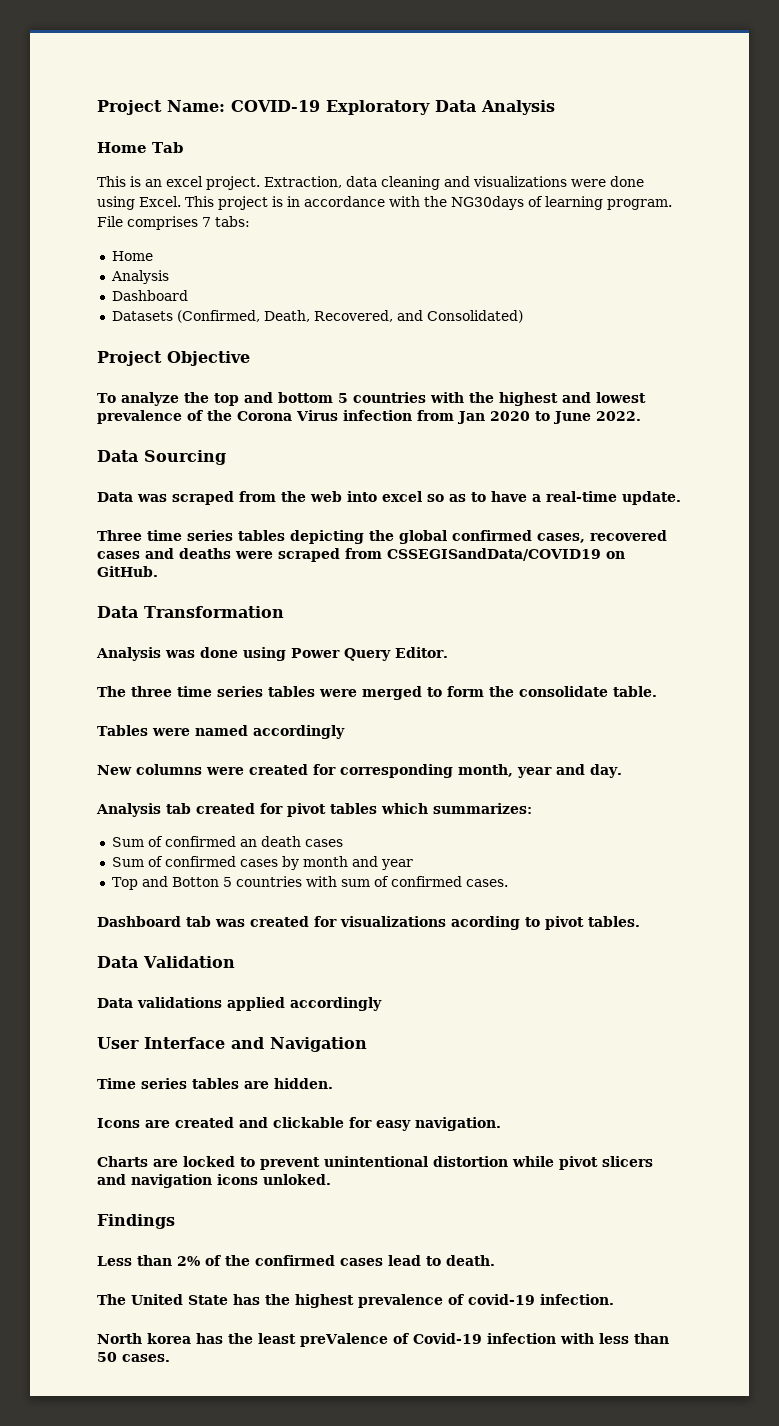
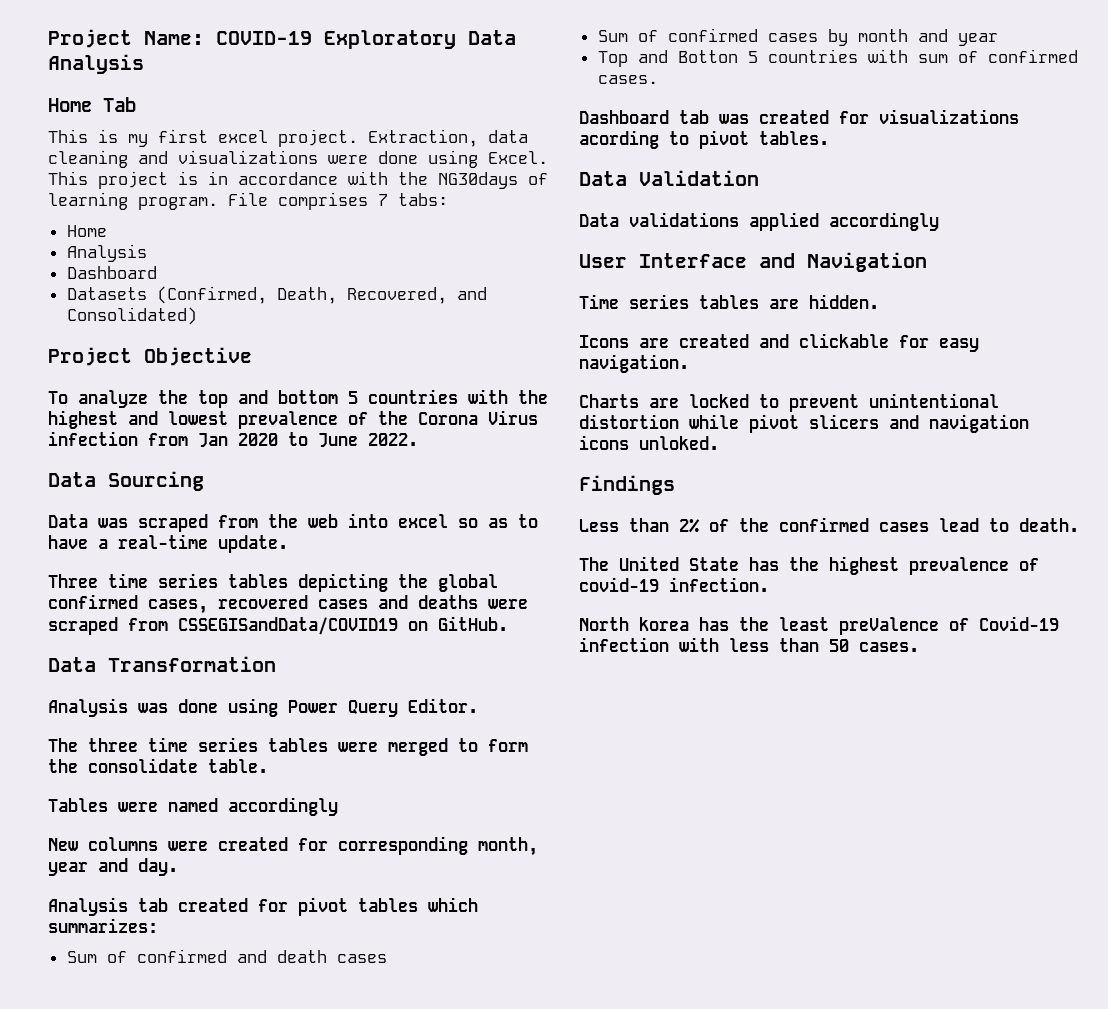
- This is an excel project.
+ This is my first excel project.
- Sum of confirmed an death cases
+ Sum of confirmed and death cases

